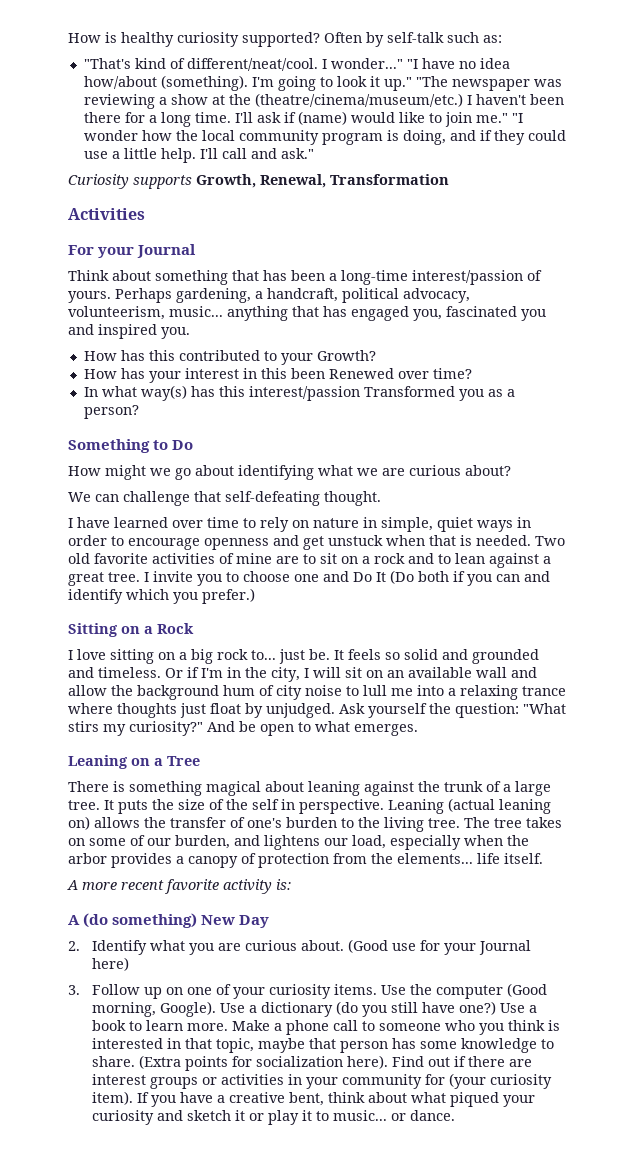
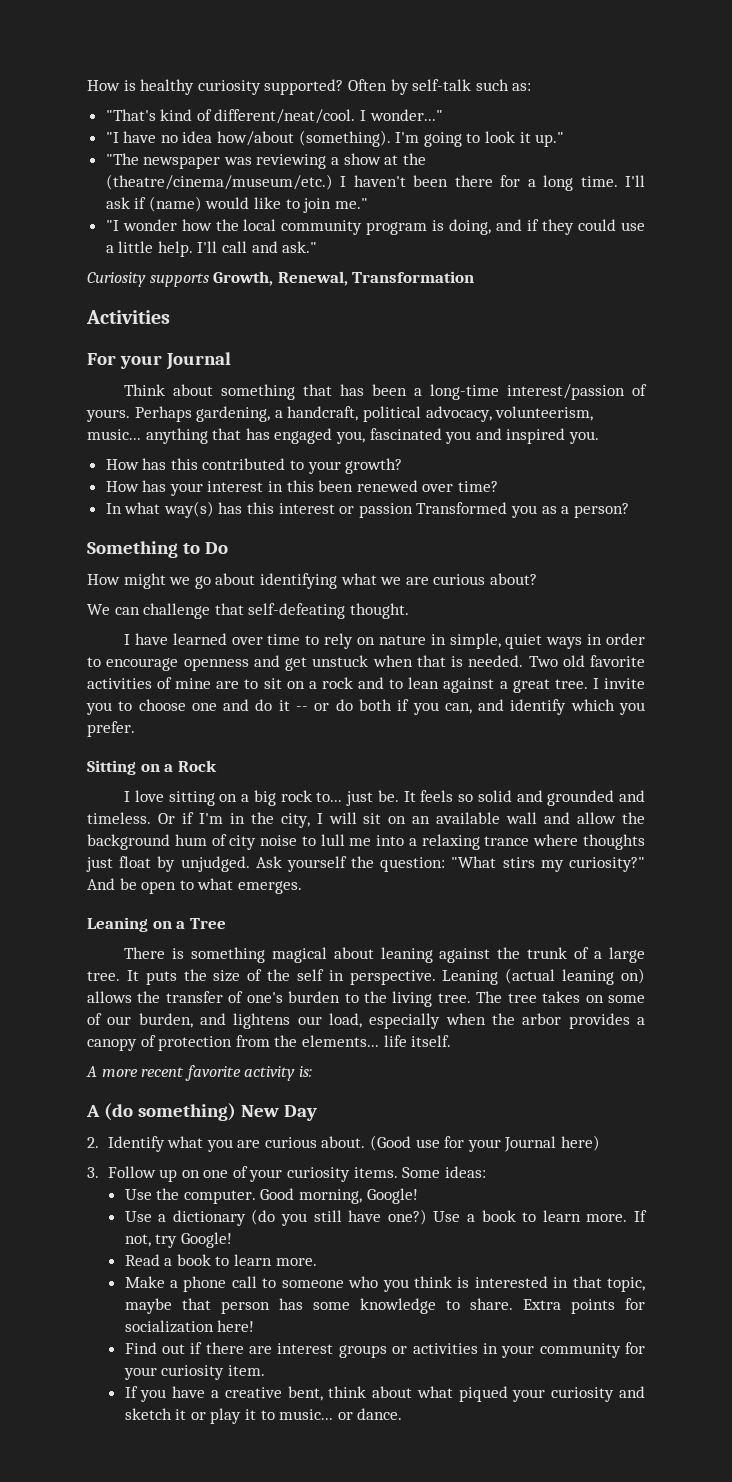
- I wonder..." "I have no idea how/about (something).
+ I wonder..."
+ "I have no idea how/about (something).
- I'm going to look it up." "The newspaper was reviewing a show at the (theatre/cinema/museum/etc.)
+ I'm going to look it up."
+ "The newspaper was reviewing a show at the (theatre/cinema/museum/etc.)
- I'll ask if (name) would like to join me." "I wonder how the local community program is doing, and if they could use a little help.
+ I'll ask if (name) would like to join me."
+ "I wonder how the local community program is doing, and if they could use a little help.
- How has this contributed to your Growth?
+ How has this contributed to your growth?
- How has your interest in this been Renewed over time?
+ How has your interest in this been renewed over time?
- In what way(s) has this interest/passion Transformed you as a person?
+ In what way(s) has this interest or passion Transformed you as a person?
- I invite you to choose one and Do It (Do both if you can and identify which you prefer.)
+ I invite you to choose one and do it -- or do both if you can, and identify which you prefer.
- Use the computer (Good morning, Google). Use a dictionary (do you still have one?)
+ Some ideas:
+ Use the computer. Good morning, Google!
+ Use a dictionary (do you still have one?)
- Use a book to learn more. Make a phone call to someone who you think is interested in that topic, maybe that person has some knowledge to share.
+ Use a book to learn more. If not, try Google!
+ Read a book to learn more.
+ Make a phone call to someone who you think is interested in that topic, maybe that person has some knowledge to share.
- (Extra points for socialization here). Find out if there are interest groups or activities in your community for (your curiosity item). If you have a creative bent, think about what piqued your curiosity and sketch it or play it to music... or dance.
+ Extra points for socialization here!
+ Find out if there are interest groups or activities in your community for your curiosity item.
+ If you have a creative bent, think about what piqued your curiosity and sketch it or play it to music... or dance.

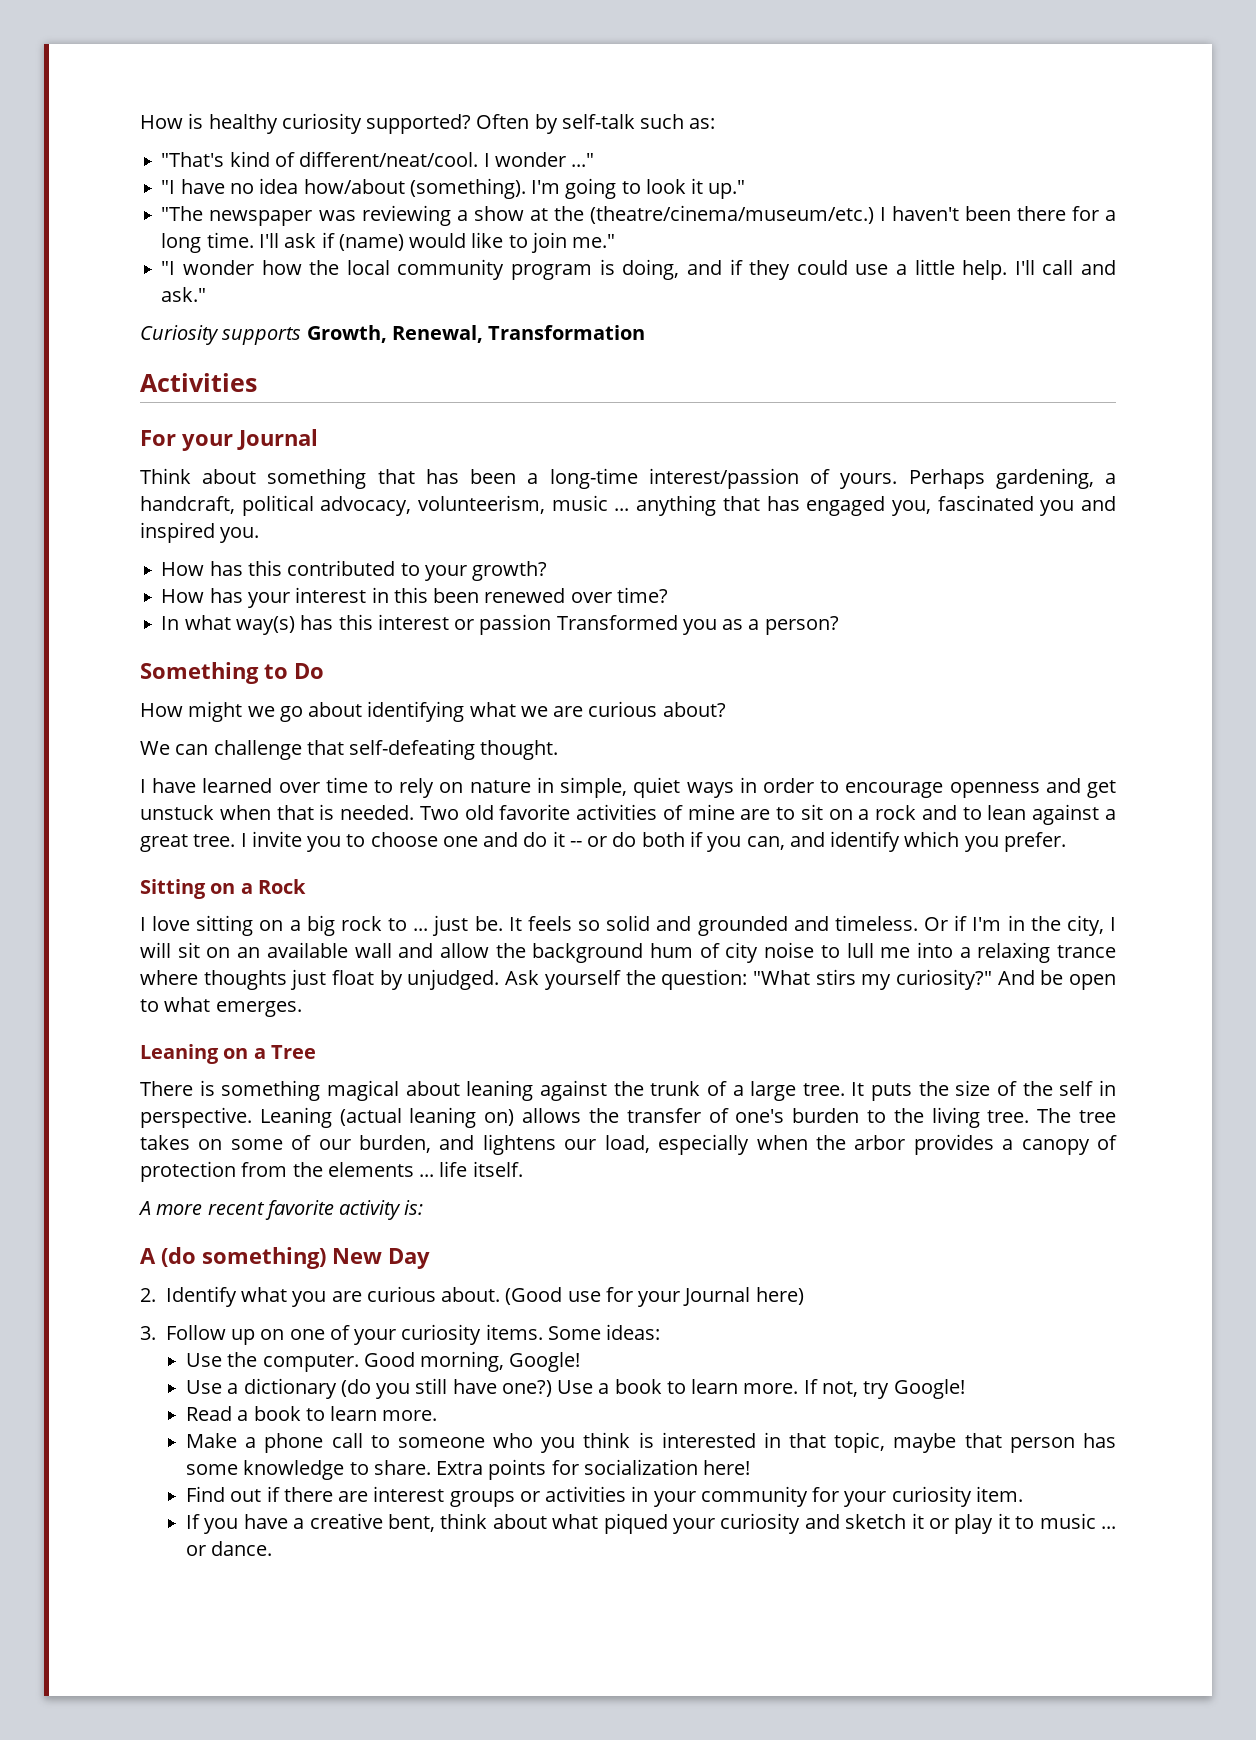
- I wonder..."
+ I wonder ..."
- Perhaps gardening, a handcraft, political advocacy, volunteerism, music... anything that has engaged you, fascinated you and inspired you.
+ Perhaps gardening, a handcraft, political advocacy, volunteerism, music ... anything that has engaged you, fascinated you and inspired you.
- I love sitting on a big rock to... just be.
+ I love sitting on a big rock to ... just be.
- The tree takes on some of our burden, and lightens our load, especially when the arbor provides a canopy of protection from the elements... life itself.
+ The tree takes on some of our burden, and lightens our load, especially when the arbor provides a canopy of protection from the elements ... life itself.
- If you have a creative bent, think about what piqued your curiosity and sketch it or play it to music... or dance.
+ If you have a creative bent, think about what piqued your curiosity and sketch it or play it to music ... or dance.

